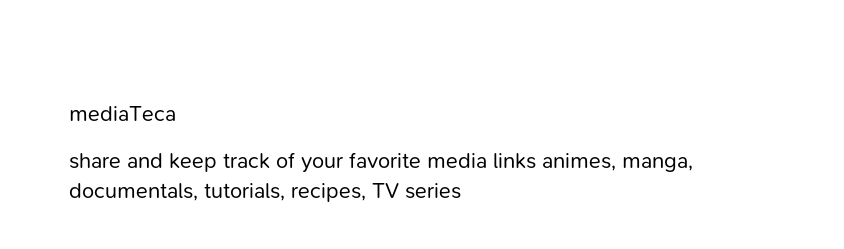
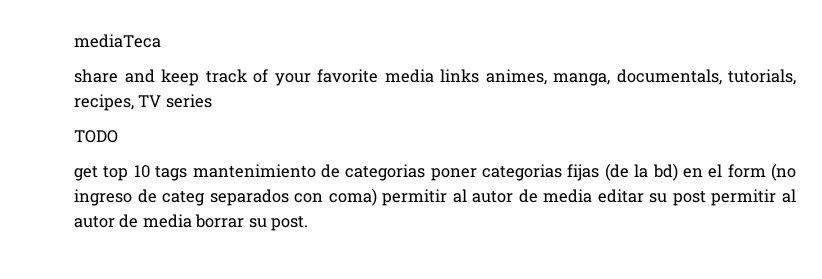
+ TODO
+ get top 10 tags mantenimiento de categorias poner categorias fijas (de la bd) en el form (no ingreso de categ separados con coma) permitir al autor de media editar su post permitir al autor de media borrar su post.

